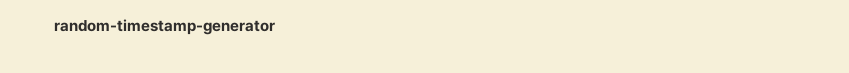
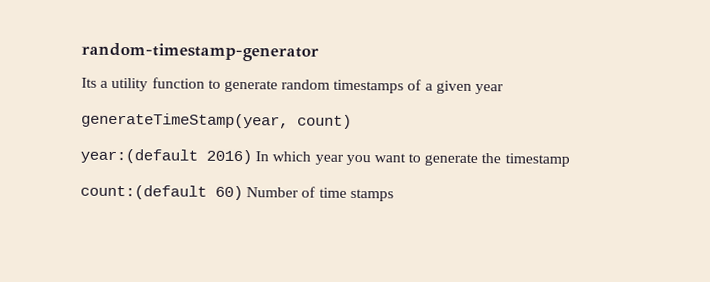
+ Its a utility function to generate random timestamps of a given year
+ generateTimeStamp(year, count)
+ year:(default 2016) In which year you want to generate the timestamp
+ count:(default 60) Number of time stamps

